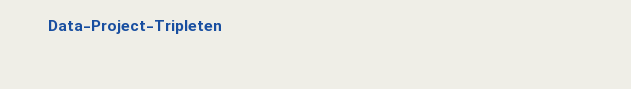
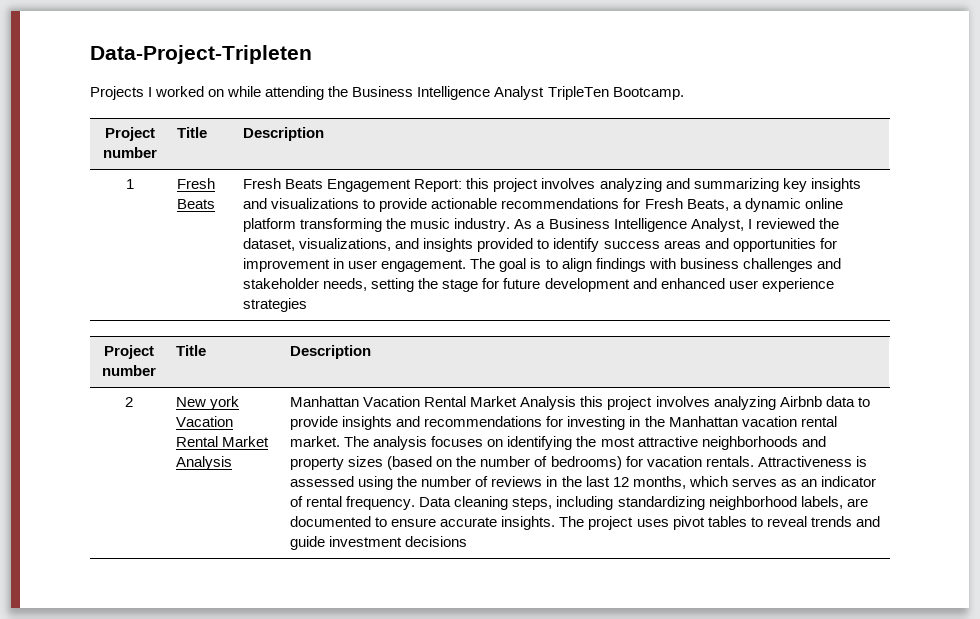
+ Projects I worked on while attending the Business Intelligence Analyst TripleTen Bootcamp.
+ Project number | Title | Description
+ 1 | Fresh Beats | Fresh Beats Engagement Report: this project involves analyzing and summarizing key insights and visualizations to provide actionable recommendations for Fresh Beats, a dynamic online platform transforming the music industry. As a Business Intelligence Analyst, I reviewed the dataset, visualizations, and insights provided to identify success areas and opportunities for improvement in user engagement. The goal is to align findings with business challenges and stakeholder needs, setting the stage for future development and enhanced user experience strategies
+ Project number | Title | Description
+ 2 | New york Vacation Rental Market Analysis | Manhattan Vacation Rental Market Analysis this project involves analyzing Airbnb data to provide insights and recommendations for investing in the Manhattan vacation rental market. The analysis focuses on identifying the most attractive neighborhoods and property sizes (based on the number of bedrooms) for vacation rentals. Attractiveness is assessed using the number of reviews in the last 12 months, which serves as an indicator of rental frequency. Data cleaning steps, including standardizing neighborhood labels, are documented to ensure accurate insights. The project uses pivot tables to reveal trends and guide investment decisions

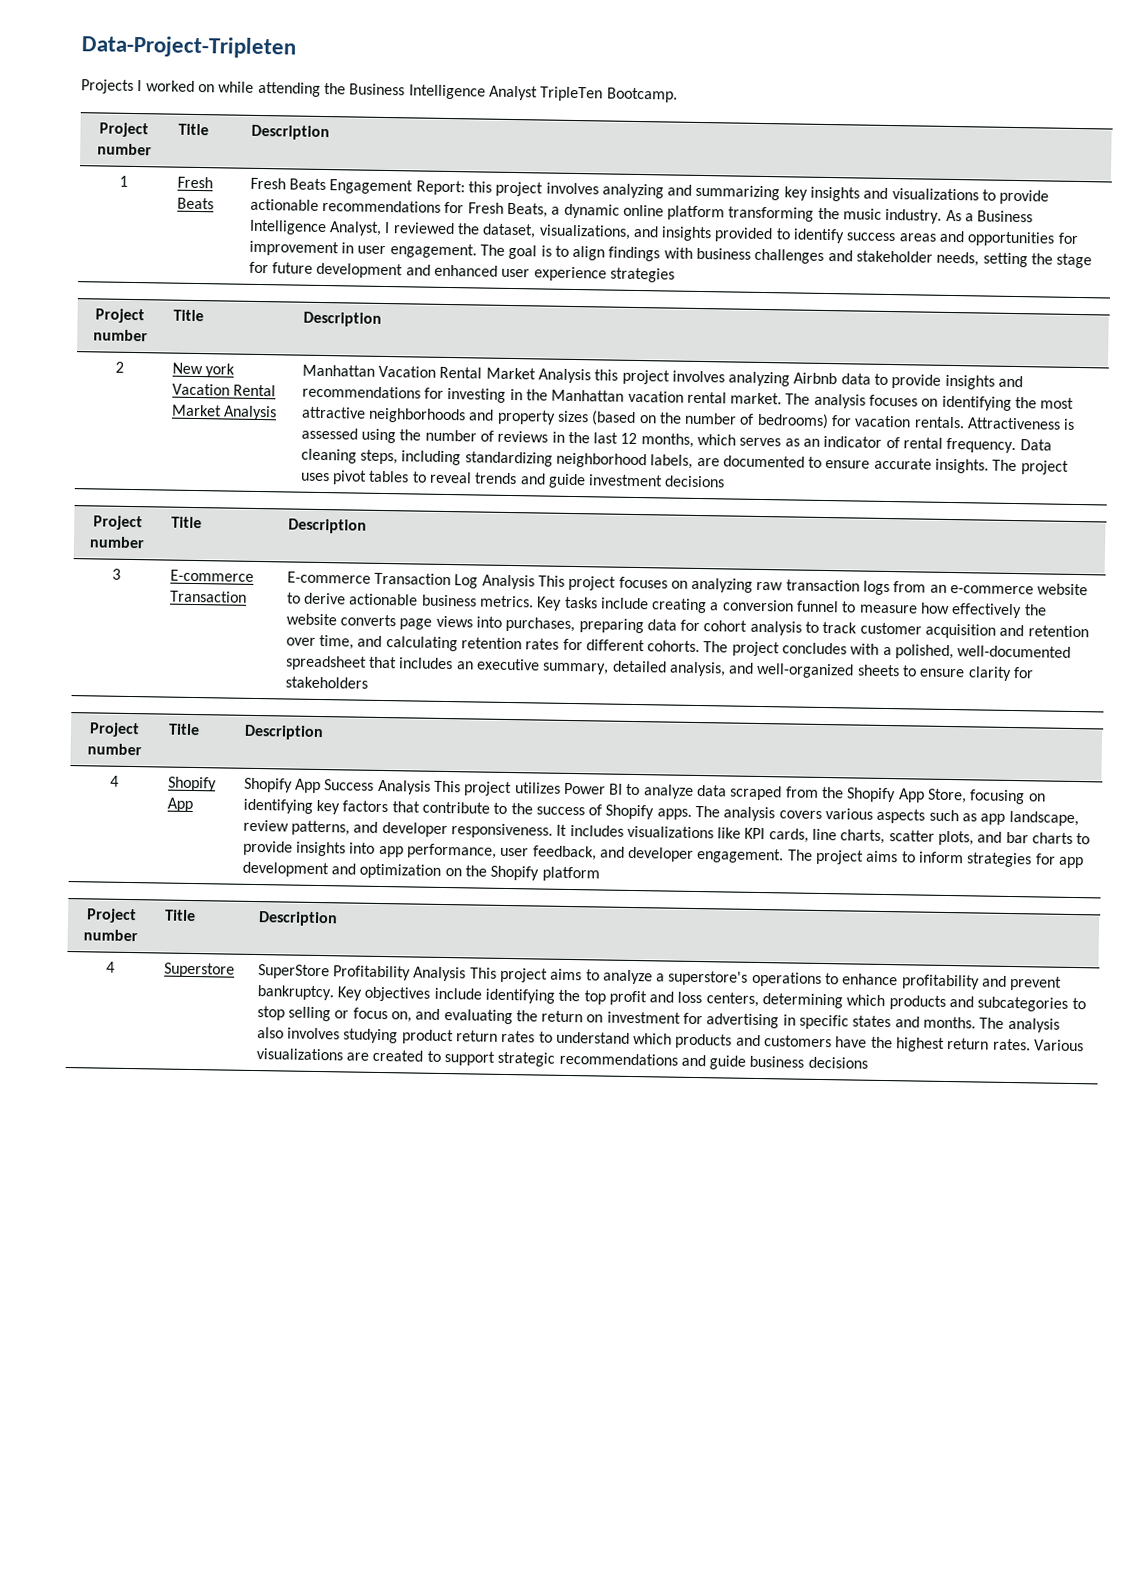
  The project uses pivot tables to reveal trends and guide investment decisions
+ Project number | Title | Description
+ 3 | E-commerce Transaction | E-commerce Transaction Log Analysis This project focuses on analyzing raw transaction logs from an e-commerce website to derive actionable business metrics. Key tasks include creating a conversion funnel to measure how effectively the website converts page views into purchases, preparing data for cohort analysis to track customer acquisition and retention over time, and calculating retention rates for different cohorts. The project concludes with a polished, well-documented spreadsheet that includes an executive summary, detailed analysis, and well-organized sheets to ensure clarity for stakeholders
+ Project number | Title | Description
+ 4 | Shopify App | Shopify App Success Analysis This project utilizes Power BI to analyze data scraped from the Shopify App Store, focusing on identifying key factors that contribute to the success of Shopify apps. The analysis covers various aspects such as app landscape, review patterns, and developer responsiveness. It includes visualizations like KPI cards, line charts, scatter plots, and bar charts to provide insights into app performance, user feedback, and developer engagement. The project aims to inform strategies for app development and optimization on the Shopify platform
+ Project number | Title | Description
+ 4 | Superstore | SuperStore Profitability Analysis This project aims to analyze a superstore's operations to enhance profitability and prevent bankruptcy. Key objectives include identifying the top profit and loss centers, determining which products and subcategories to stop selling or focus on, and evaluating the return on investment for advertising in specific states and months. The analysis also involves studying product return rates to understand which products and customers have the highest return rates. Various visualizations are created to support strategic recommendations and guide business decisions

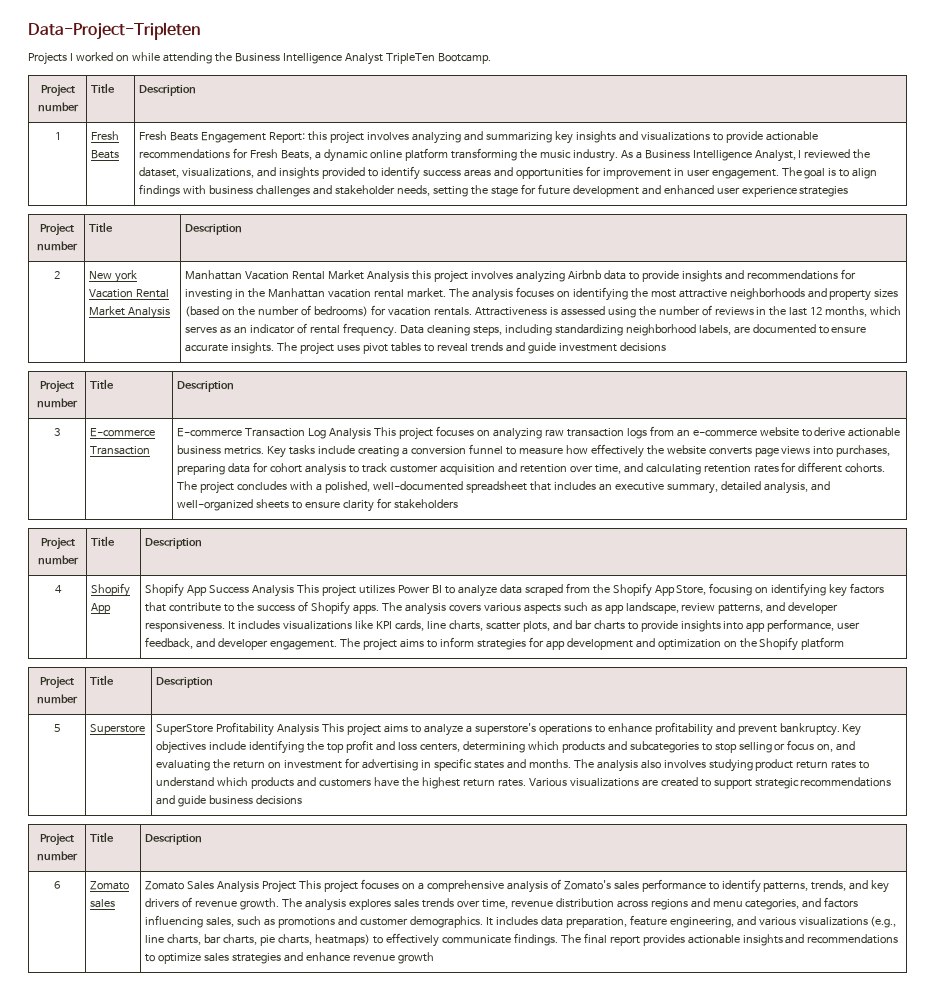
  The project aims to inform strategies for app development and optimization on the Shopify platform
  Project number | Title | Description
- 4
+ 5
  Various visualizations are created to support strategic recommendations and guide business decisions
+ Project number | Title | Description
+ 6 | Zomato sales | Zomato Sales Analysis Project This project focuses on a comprehensive analysis of Zomato's sales performance to identify patterns, trends, and key drivers of revenue growth. The analysis explores sales trends over time, revenue distribution across regions and menu categories, and factors influencing sales, such as promotions and customer demographics. It includes data preparation, feature engineering, and various visualizations (e.g., line charts, bar charts, pie charts, heatmaps) to effectively communicate findings. The final report provides actionable insights and recommendations to optimize sales strategies and enhance revenue growth

